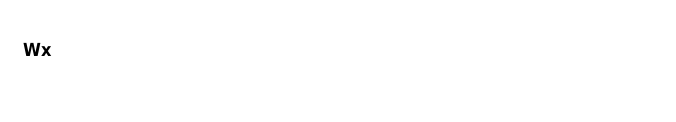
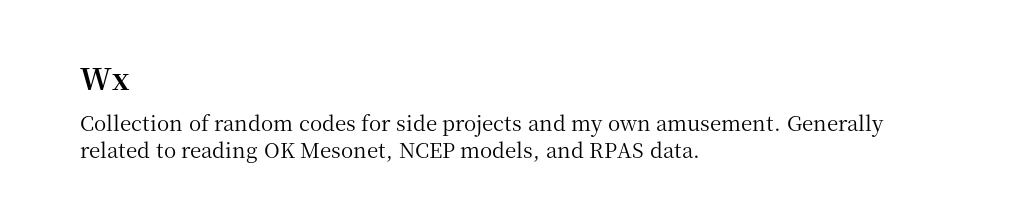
+ Collection of random codes for side projects and my own amusement. Generally related to reading OK Mesonet, NCEP models, and RPAS data.

